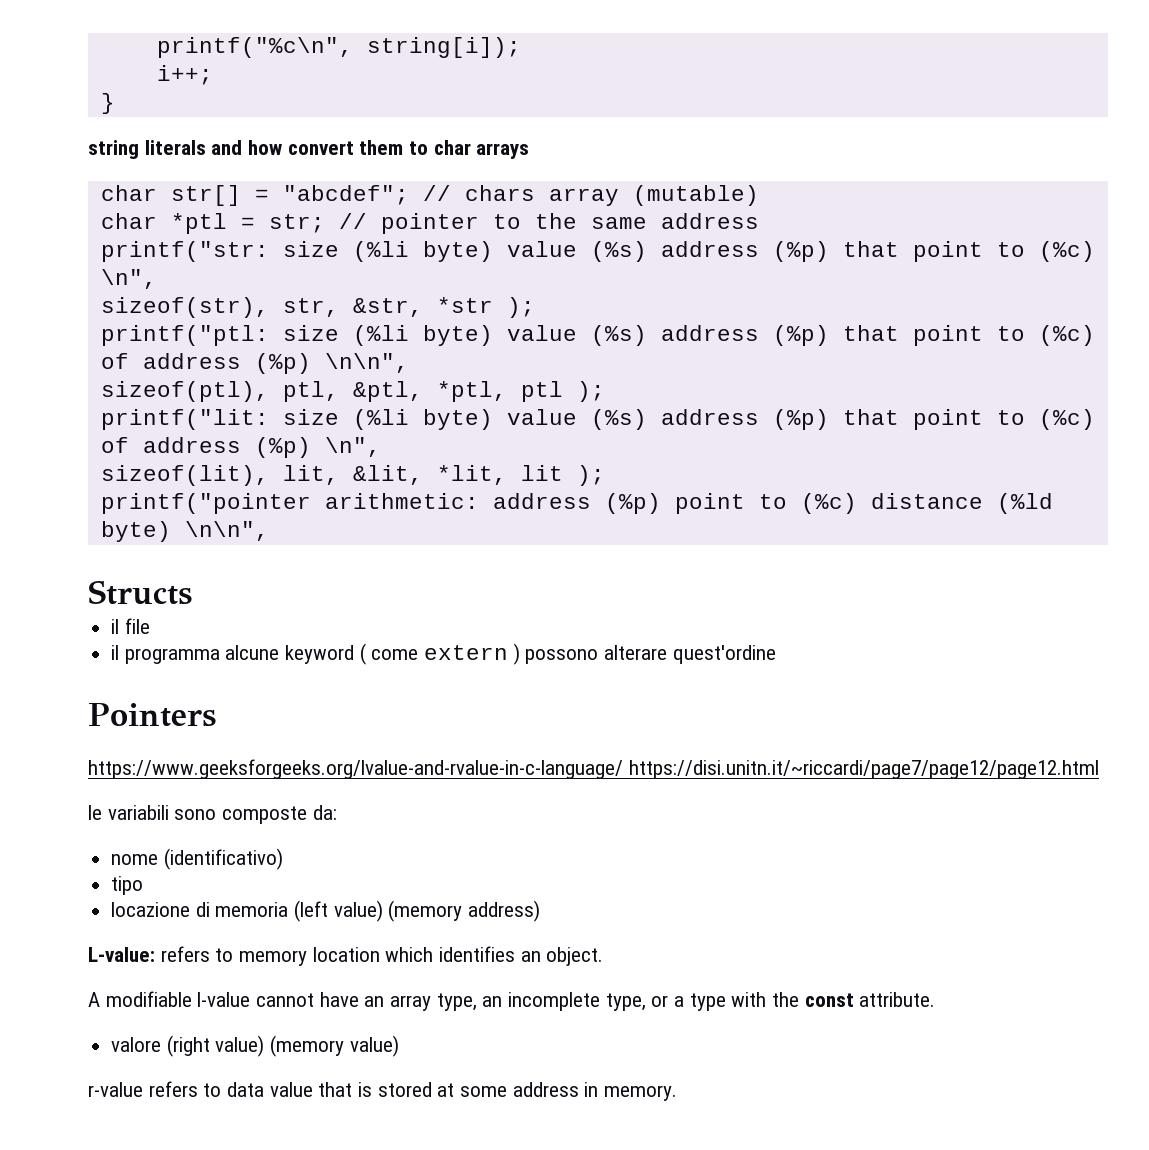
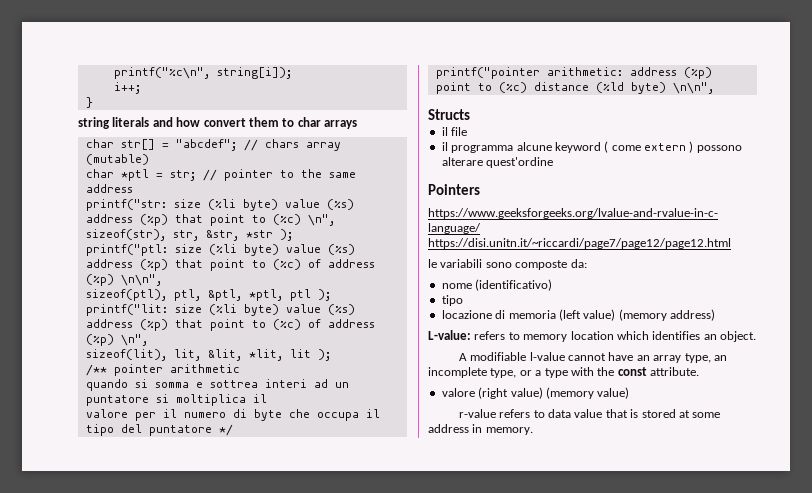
+ /** pointer arithmetic
+ quando si somma e sottrea interi ad un puntatore si moltiplica il
+ valore per il numero di byte che occupa il tipo del puntatore */

